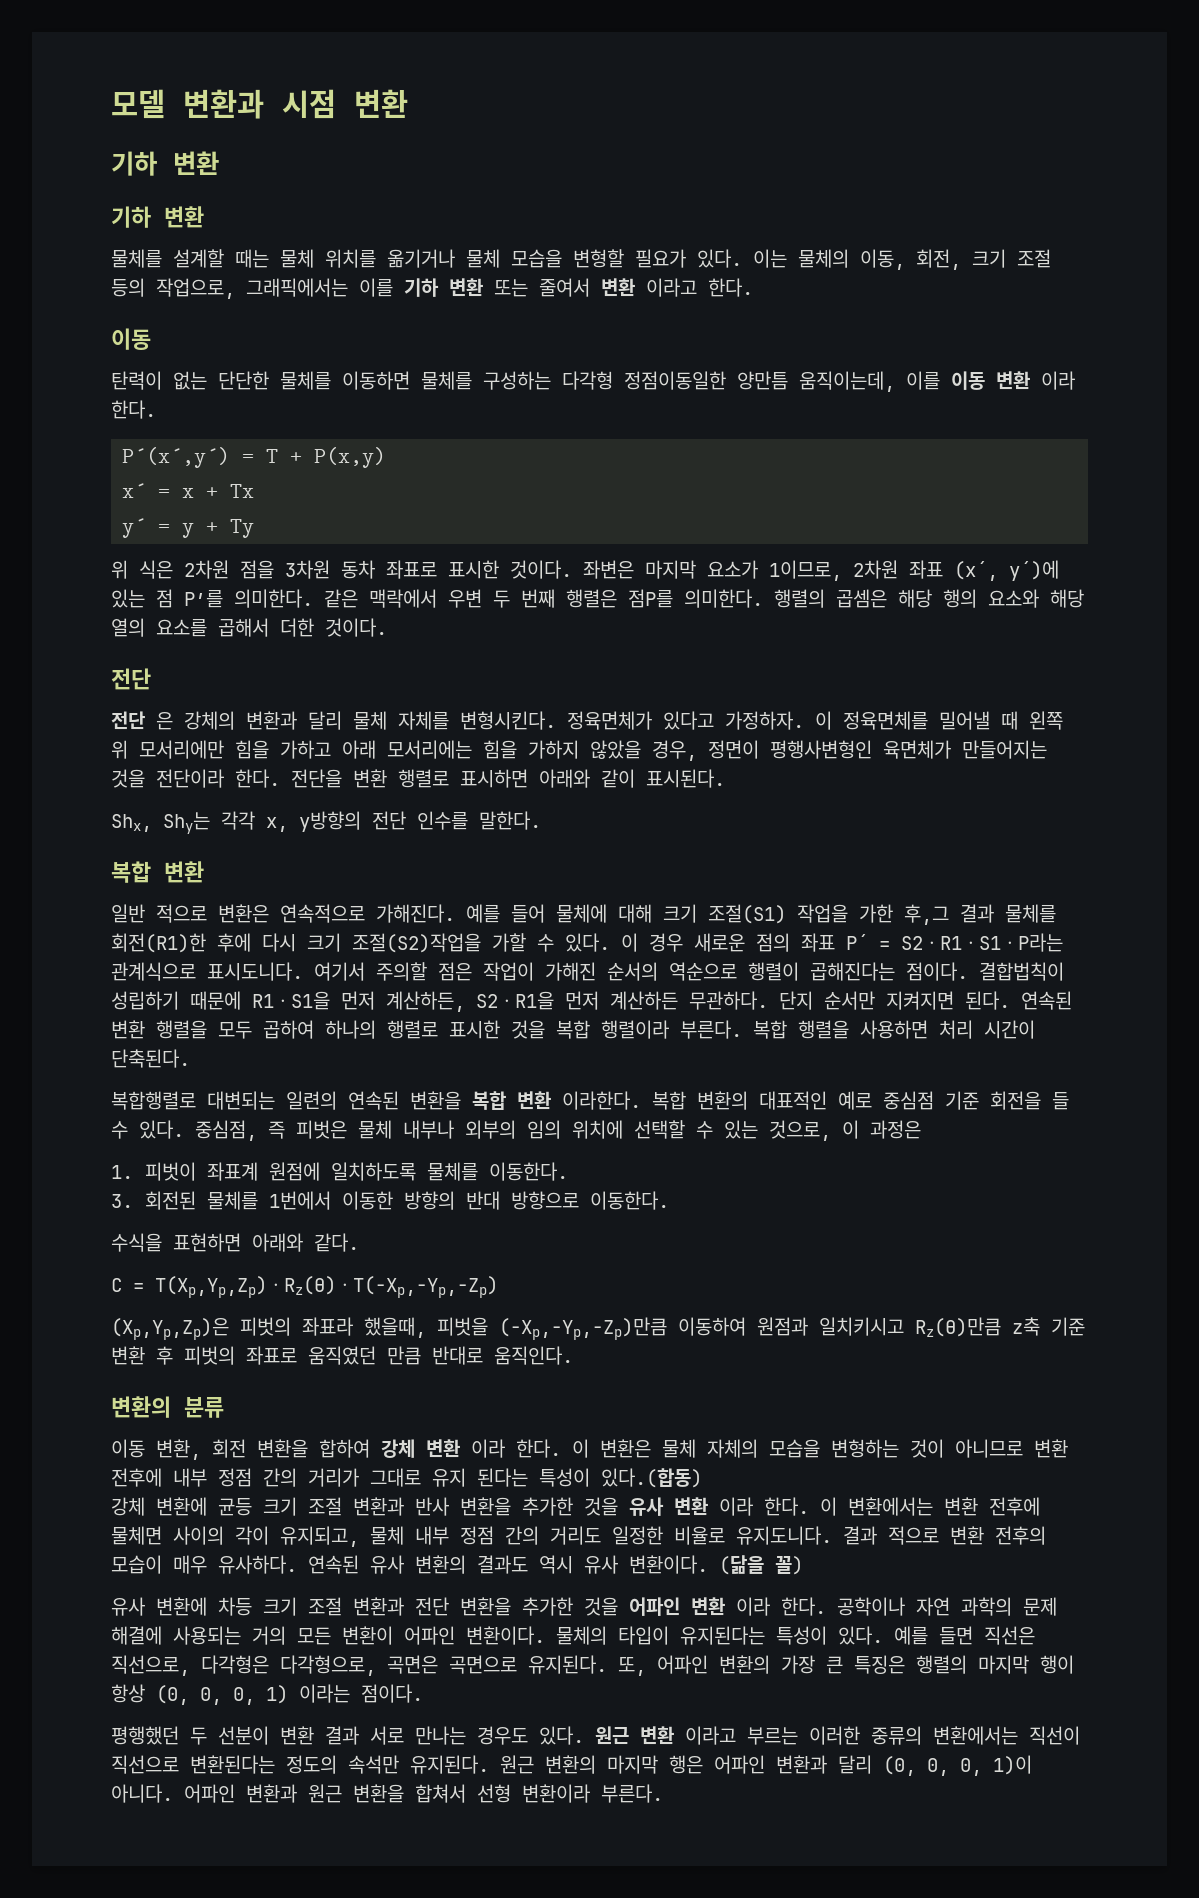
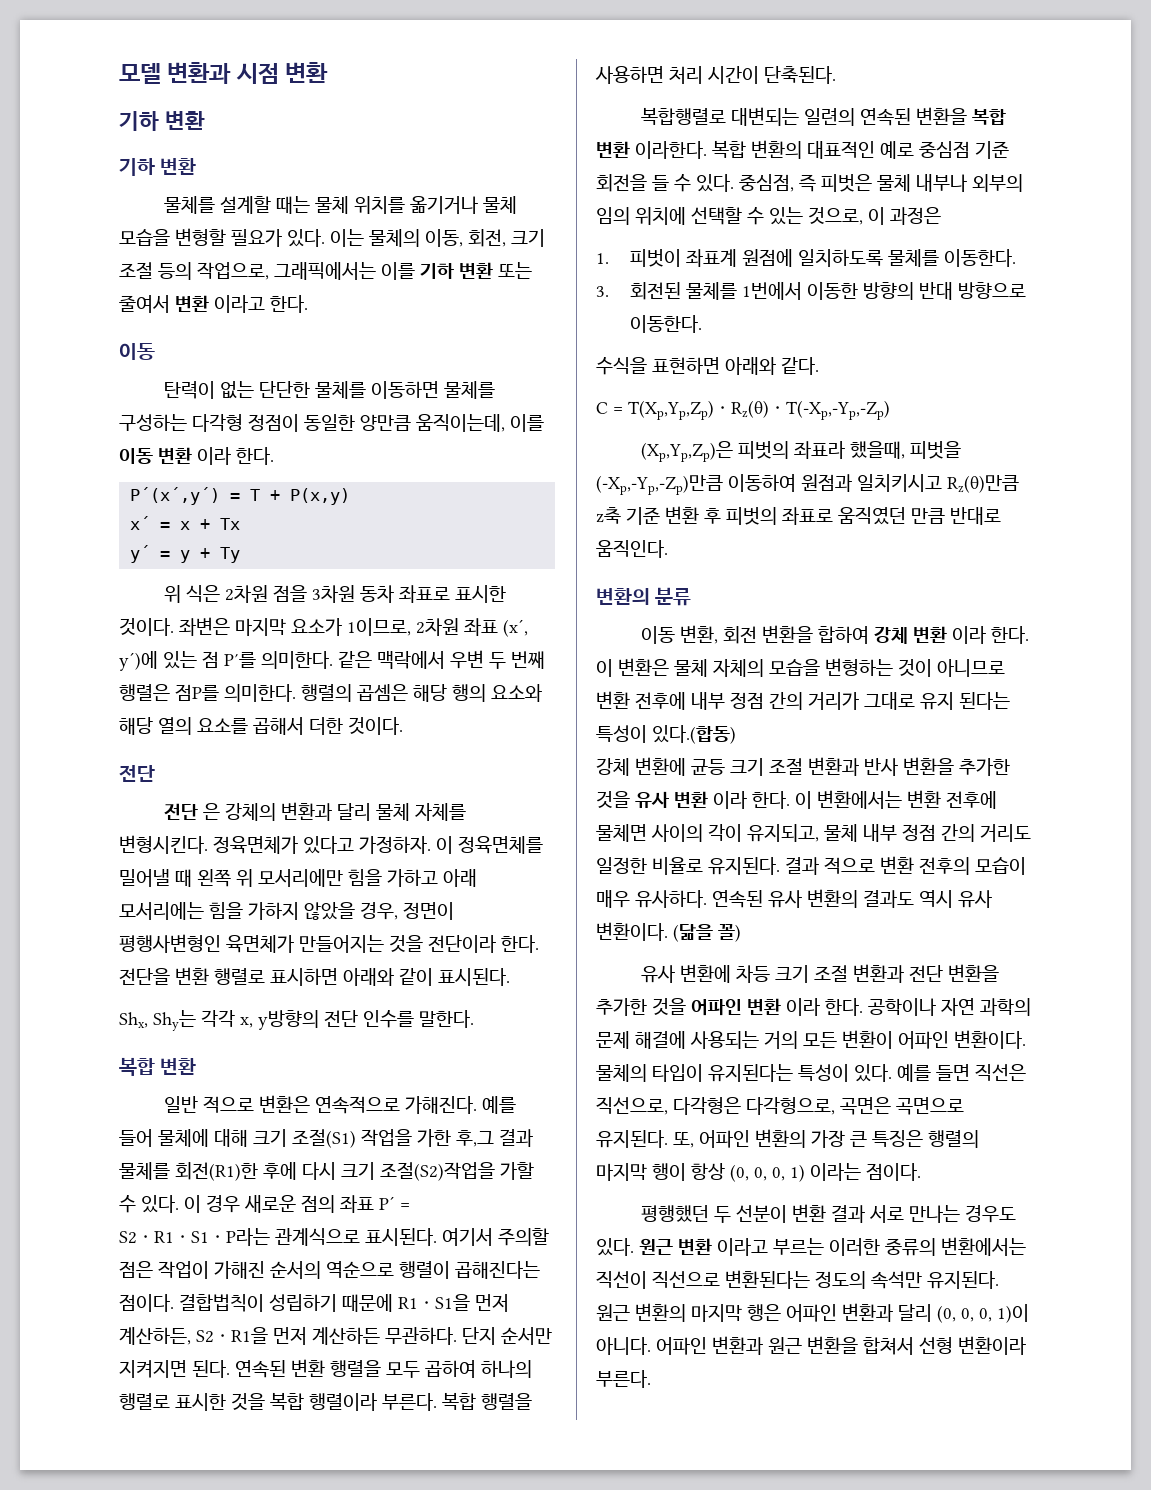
- 탄력이 없는 단단한 물체를 이동하면 물체를 구성하는 다각형 정점이동일한 양만틈 움직이는데, 이를 이동 변환 이라 한다.
+ 탄력이 없는 단단한 물체를 이동하면 물체를 구성하는 다각형 정점이 동일한 양만큼 움직이는데, 이를 이동 변환 이라 한다.
- 이 경우 새로운 점의 좌표 P´ = S2ㆍR1ㆍS1ㆍP라는 관계식으로 표시도니다.
+ 이 경우 새로운 점의 좌표 P´ = S2ㆍR1ㆍS1ㆍP라는 관계식으로 표시된다.
- 이 변환에서는 변환 전후에 물체면 사이의 각이 유지되고, 물체 내부 정점 간의 거리도 일정한 비율로 유지도니다.
+ 이 변환에서는 변환 전후에 물체면 사이의 각이 유지되고, 물체 내부 정점 간의 거리도 일정한 비율로 유지된다.

